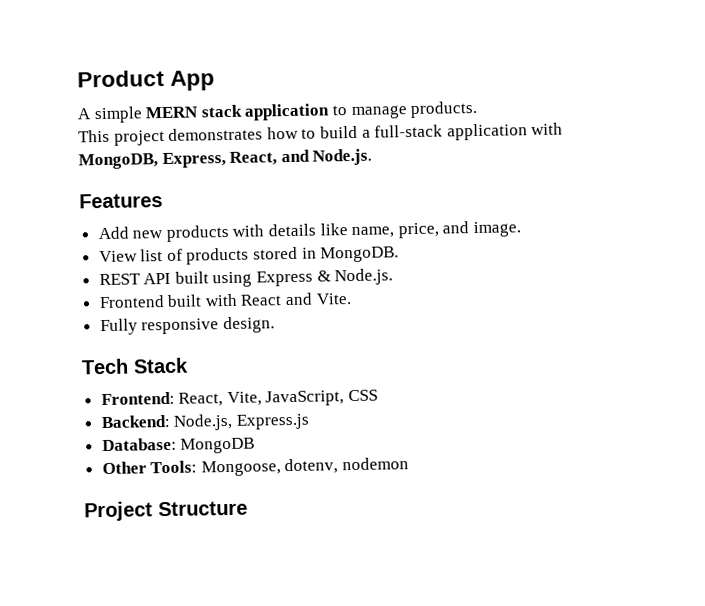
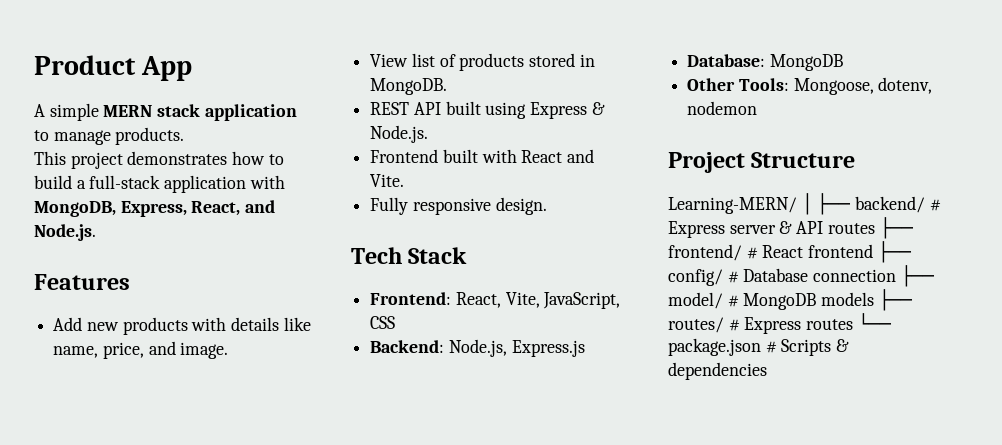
+ Learning-MERN/ │ ├── backend/ # Express server & API routes ├── frontend/ # React frontend ├── config/ # Database connection ├── model/ # MongoDB models ├── routes/ # Express routes └── package.json # Scripts & dependencies

